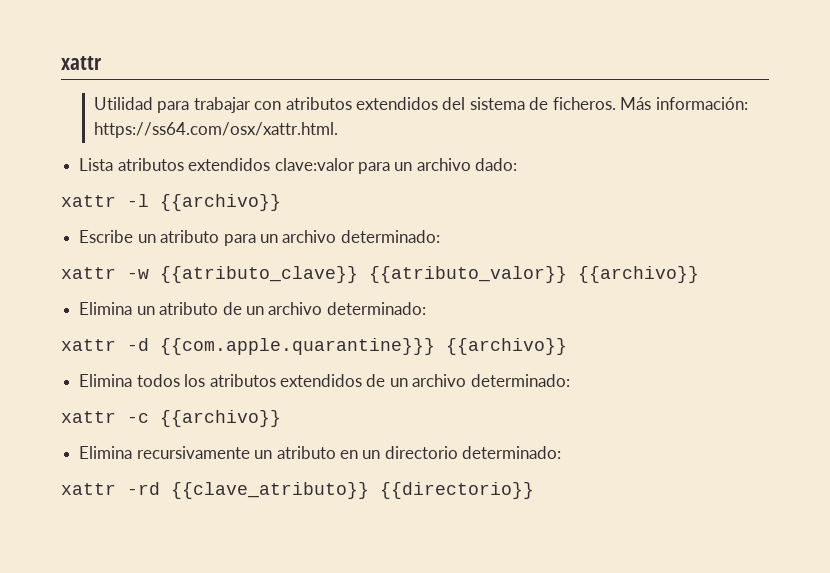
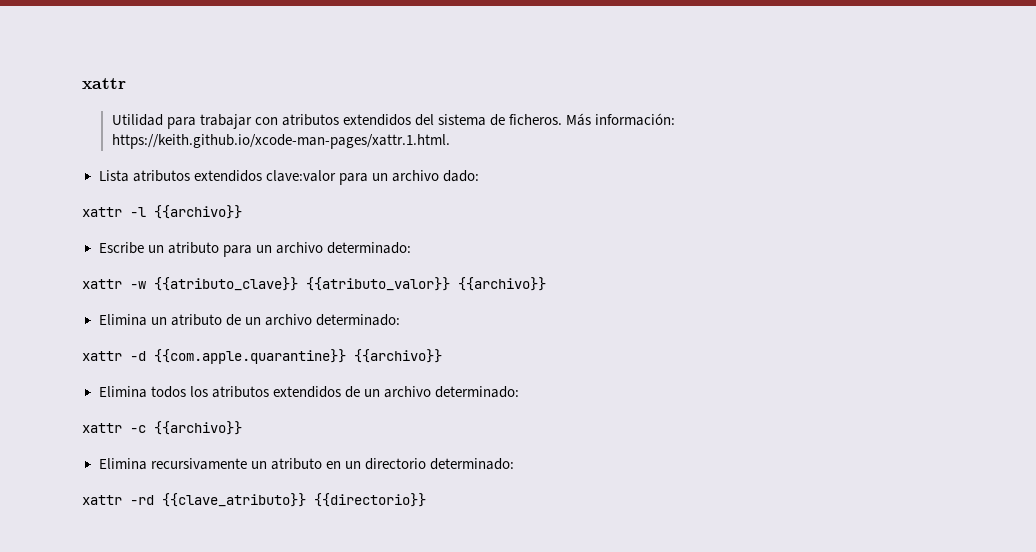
- Más información: https://ss64.com/osx/xattr.html.
+ Más información: https://keith.github.io/xcode-man-pages/xattr.1.html.
- xattr -d {{com.apple.quarantine}}} {{archivo}}
+ xattr -d {{com.apple.quarantine}} {{archivo}}

